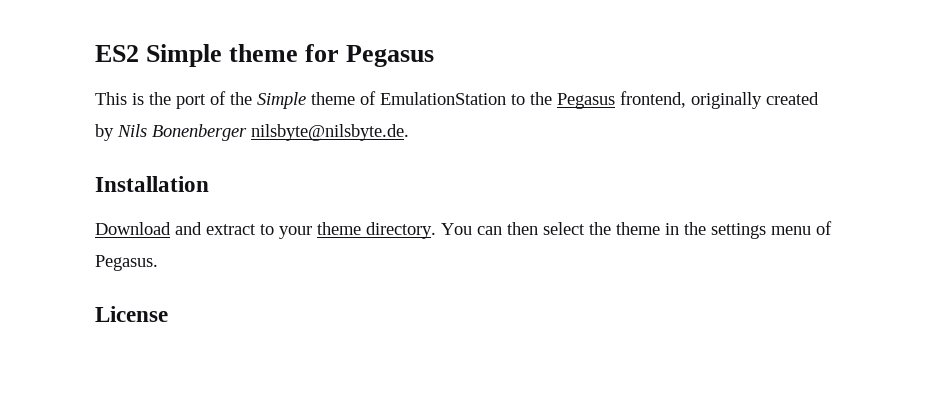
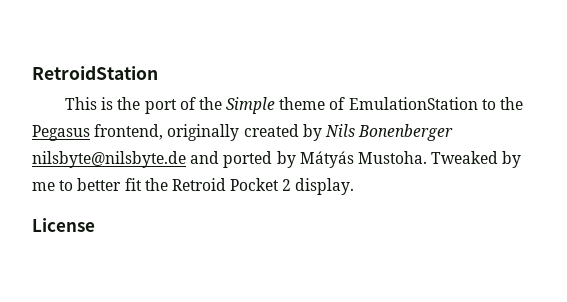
- ES2 Simple theme for Pegasus
+ RetroidStation
- This is the port of the Simple theme of EmulationStation to the Pegasus frontend, originally created by Nils Bonenberger nilsbyte@nilsbyte.de.
- Installation
- Download and extract to your theme directory. You can then select the theme in the settings menu of Pegasus.
+ This is the port of the Simple theme of EmulationStation to the Pegasus frontend, originally created by Nils Bonenberger nilsbyte@nilsbyte.de and ported by Mátyás Mustoha. Tweaked by me to better fit the Retroid Pocket 2 display.

